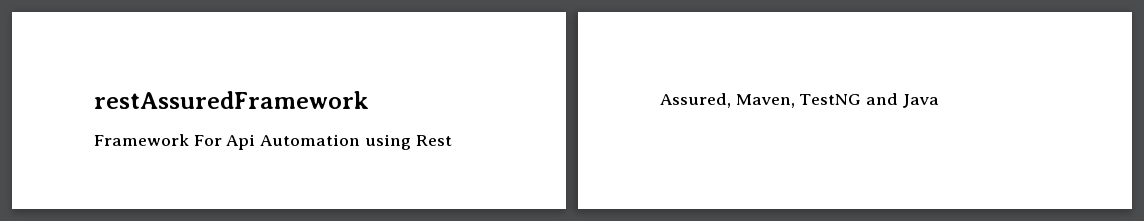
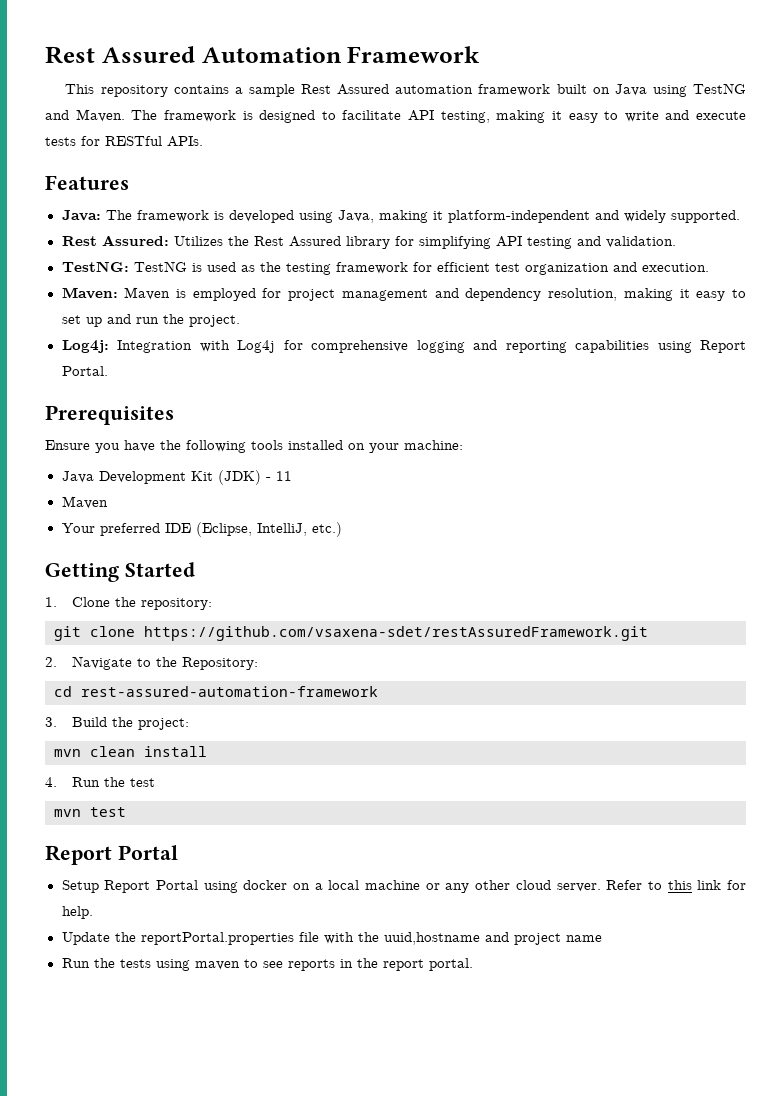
- restAssuredFramework
- Framework For Api Automation using Rest Assured, Maven, TestNG and Java
+ Rest Assured Automation Framework
+ This repository contains a sample Rest Assured automation framework built on Java using TestNG and Maven. The framework is designed to facilitate API testing, making it easy to write and execute tests for RESTful APIs.
+ Features
+ Java: The framework is developed using Java, making it platform-independent and widely supported.
+ Rest Assured: Utilizes the Rest Assured library for simplifying API testing and validation.
+ TestNG: TestNG is used as the testing framework for efficient test organization and execution.
+ Maven: Maven is employed for project management and dependency resolution, making it easy to set up and run the project.
+ Log4j: Integration with Log4j for comprehensive logging and reporting capabilities using Report Portal.
+ Prerequisites
+ Ensure you have the following tools installed on your machine:
+ Java Development Kit (JDK) - 11
+ Maven
+ Your preferred IDE (Eclipse, IntelliJ, etc.)
+ Getting Started
+ 1. Clone the repository:
+ git clone https://github.com/vsaxena-sdet/restAssuredFramework.git
+ 2. Navigate to the Repository:
+ cd rest-assured-automation-framework
+ 3. Build the project:
+ mvn clean install
+ 4. Run the test
+ mvn test
+ Report Portal
+ Setup Report Portal using docker on a local machine or any other cloud server. Refer to this link for help.
+ Update the reportPortal.properties file with the uuid,hostname and project name
+ Run the tests using maven to see reports in the report portal.

